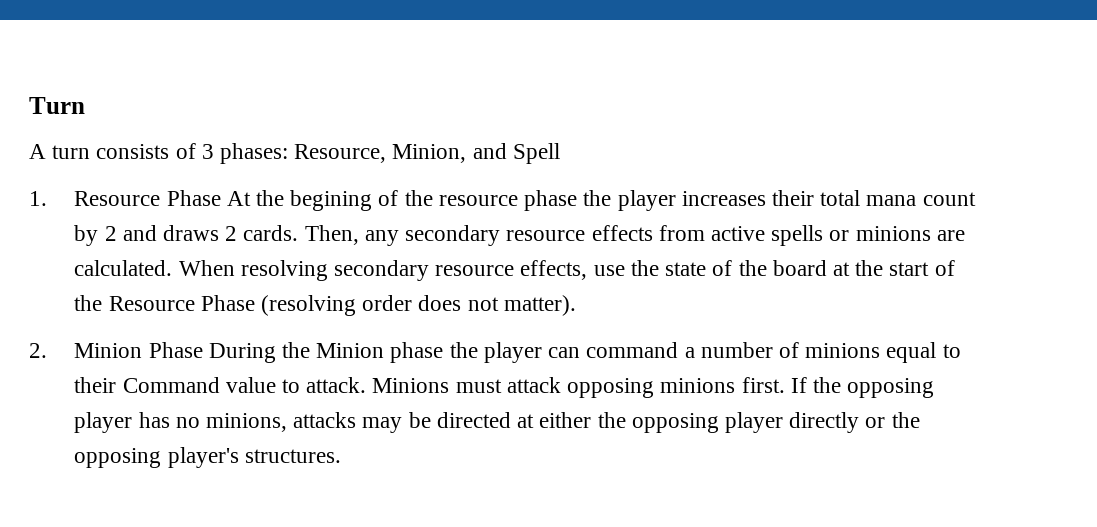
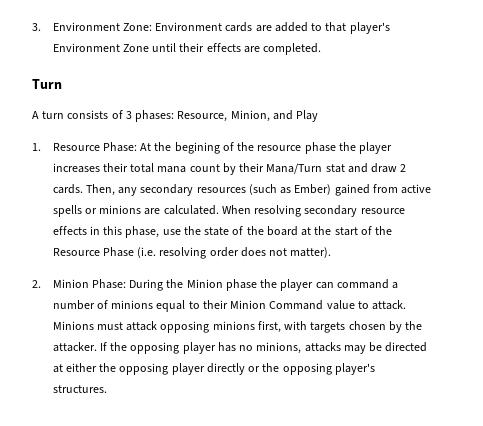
+ 3. Environment Zone: Environment cards are added to that player's Environment Zone until their effects are completed.
- A turn consists of 3 phases: Resource, Minion, and Spell
+ A turn consists of 3 phases: Resource, Minion, and Play
- 1. Resource Phase At the begining of the resource phase the player increases their total mana count by 2 and draws 2 cards.
+ 1. Resource Phase: At the begining of the resource phase the player increases their total mana count by their Mana/Turn stat and draw 2 cards.
- Then, any secondary resource effects from active spells or minions are calculated.
+ Then, any secondary resources (such as Ember) gained from active spells or minions are calculated.
- When resolving secondary resource effects, use the state of the board at the start of the Resource Phase (resolving order does not matter).
+ When resolving secondary resource effects in this phase, use the state of the board at the start of the Resource Phase (i.e. resolving order does not matter).
- 2. Minion Phase During the Minion phase the player can command a number of minions equal to their Command value to attack.
+ 2. Minion Phase: During the Minion phase the player can command a number of minions equal to their Minion Command value to attack.
- Minions must attack opposing minions first.
+ Minions must attack opposing minions first, with targets chosen by the attacker.

